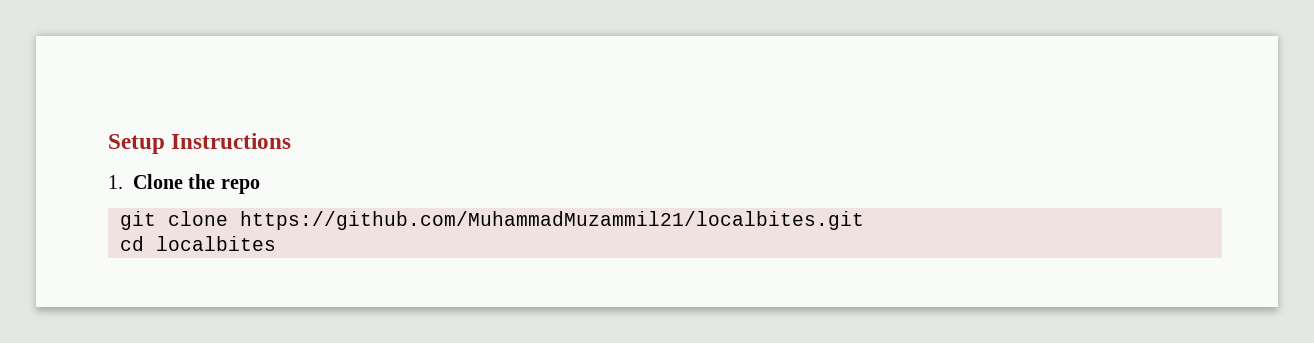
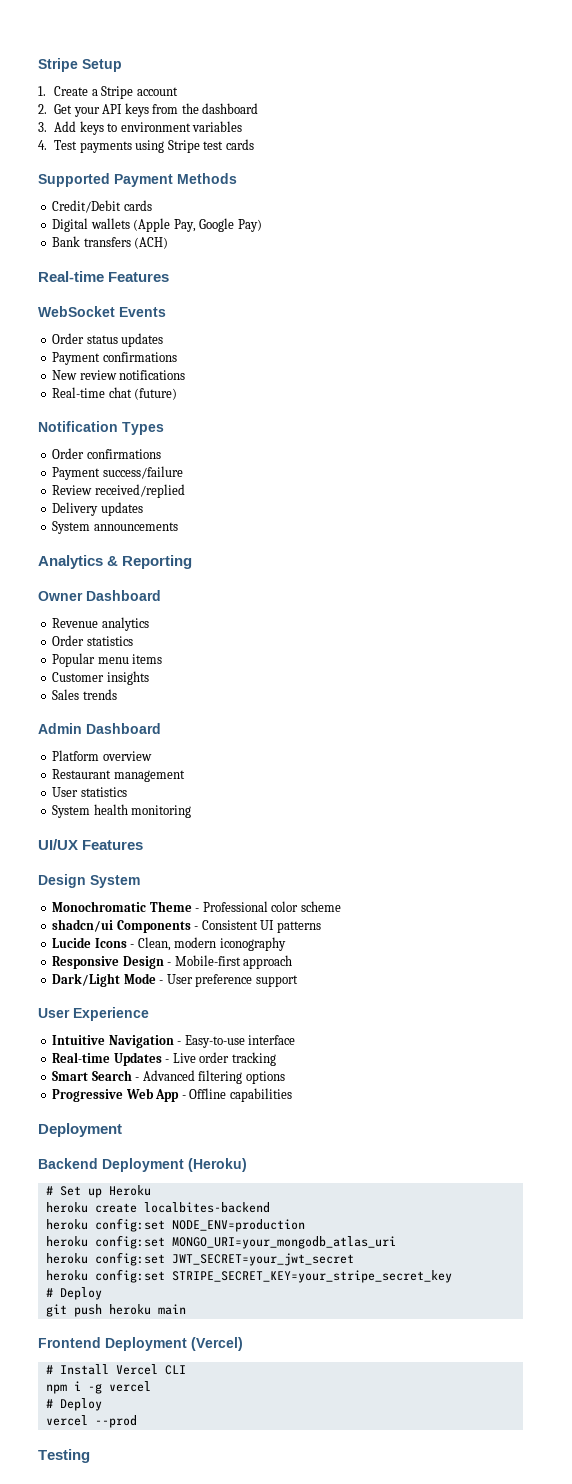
- Setup Instructions
+ Stripe Setup
- 1. Clone the repo
- git clone https://github.com/MuhammadMuzammil21/localbites.git
- cd localbites
+ 1. Create a Stripe account
+ 2. Get your API keys from the dashboard
+ 3. Add keys to environment variables
+ 4. Test payments using Stripe test cards
+ Supported Payment Methods
+ Credit/Debit cards
+ Digital wallets (Apple Pay, Google Pay)
+ Bank transfers (ACH)
+ Real-time Features
+ WebSocket Events
+ Order status updates
+ Payment confirmations
+ New review notifications
+ Real-time chat (future)
+ Notification Types
+ Order confirmations
+ Payment success/failure
+ Review received/replied
+ Delivery updates
+ System announcements
+ Analytics & Reporting
+ Owner Dashboard
+ Revenue analytics
+ Order statistics
+ Popular menu items
+ Customer insights
+ Sales trends
+ Admin Dashboard
+ Platform overview
+ Restaurant management
+ User statistics
+ System health monitoring
+ UI/UX Features
+ Design System
+ Monochromatic Theme - Professional color scheme
+ shadcn/ui Components - Consistent UI patterns
+ Lucide Icons - Clean, modern iconography
+ Responsive Design - Mobile-first approach
+ Dark/Light Mode - User preference support
+ User Experience
+ Intuitive Navigation - Easy-to-use interface
+ Real-time Updates - Live order tracking
+ Smart Search - Advanced filtering options
+ Progressive Web App - Offline capabilities
+ Deployment
+ Backend Deployment (Heroku)
+ # Set up Heroku
+ heroku create localbites-backend
+ heroku config:set NODE_ENV=production
+ heroku config:set MONGO_URI=your_mongodb_atlas_uri
+ heroku config:set JWT_SECRET=your_jwt_secret
+ heroku config:set STRIPE_SECRET_KEY=your_stripe_secret_key
+ # Deploy
+ git push heroku main
+ Frontend Deployment (Vercel)
+ # Install Vercel CLI
+ npm i -g vercel
+ # Deploy
+ vercel --prod
+ Testing

